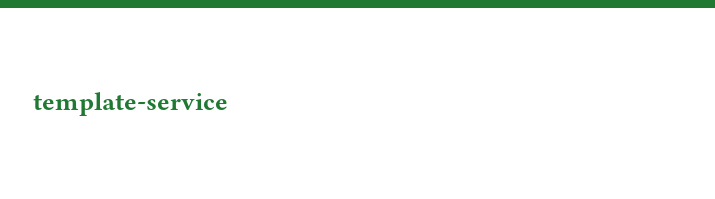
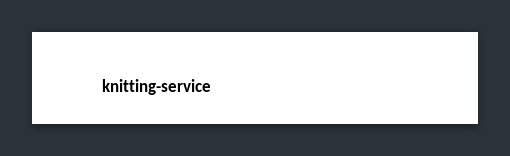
- template-service
+ knitting-service

